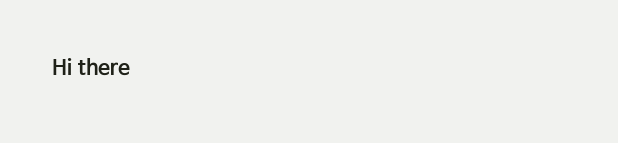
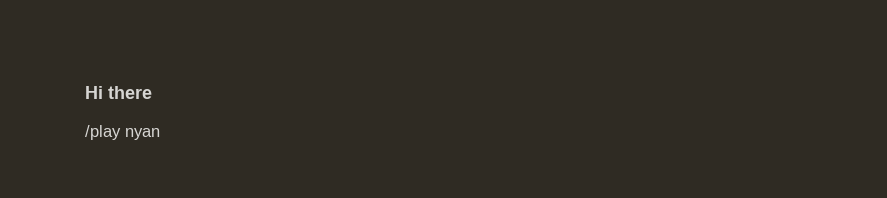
+ /play nyan

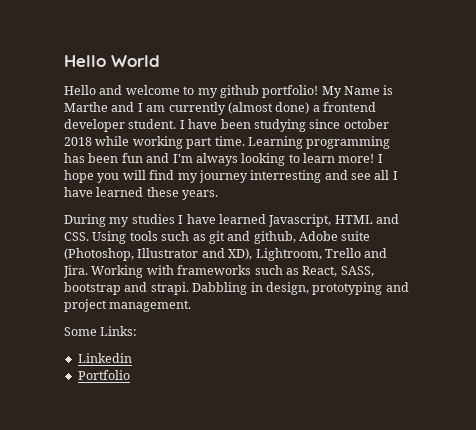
- Hi there
- /play nyan
+ Hello World
+ Hello and welcome to my github portfolio! My Name is Marthe and I am currently (almost done) a frontend developer student. I have been studying since october 2018 while working part time. Learning programming has been fun and I'm always looking to learn more! I hope you will find my journey interresting and see all I have learned these years.
+ During my studies I have learned Javascript, HTML and CSS. Using tools such as git and github, Adobe suite (Photoshop, Illustrator and XD), Lightroom, Trello and Jira. Working with frameworks such as React, SASS, bootstrap and strapi. Dabbling in design, prototyping and project management.
+ Some Links:
+ Linkedin
+ Portfolio

